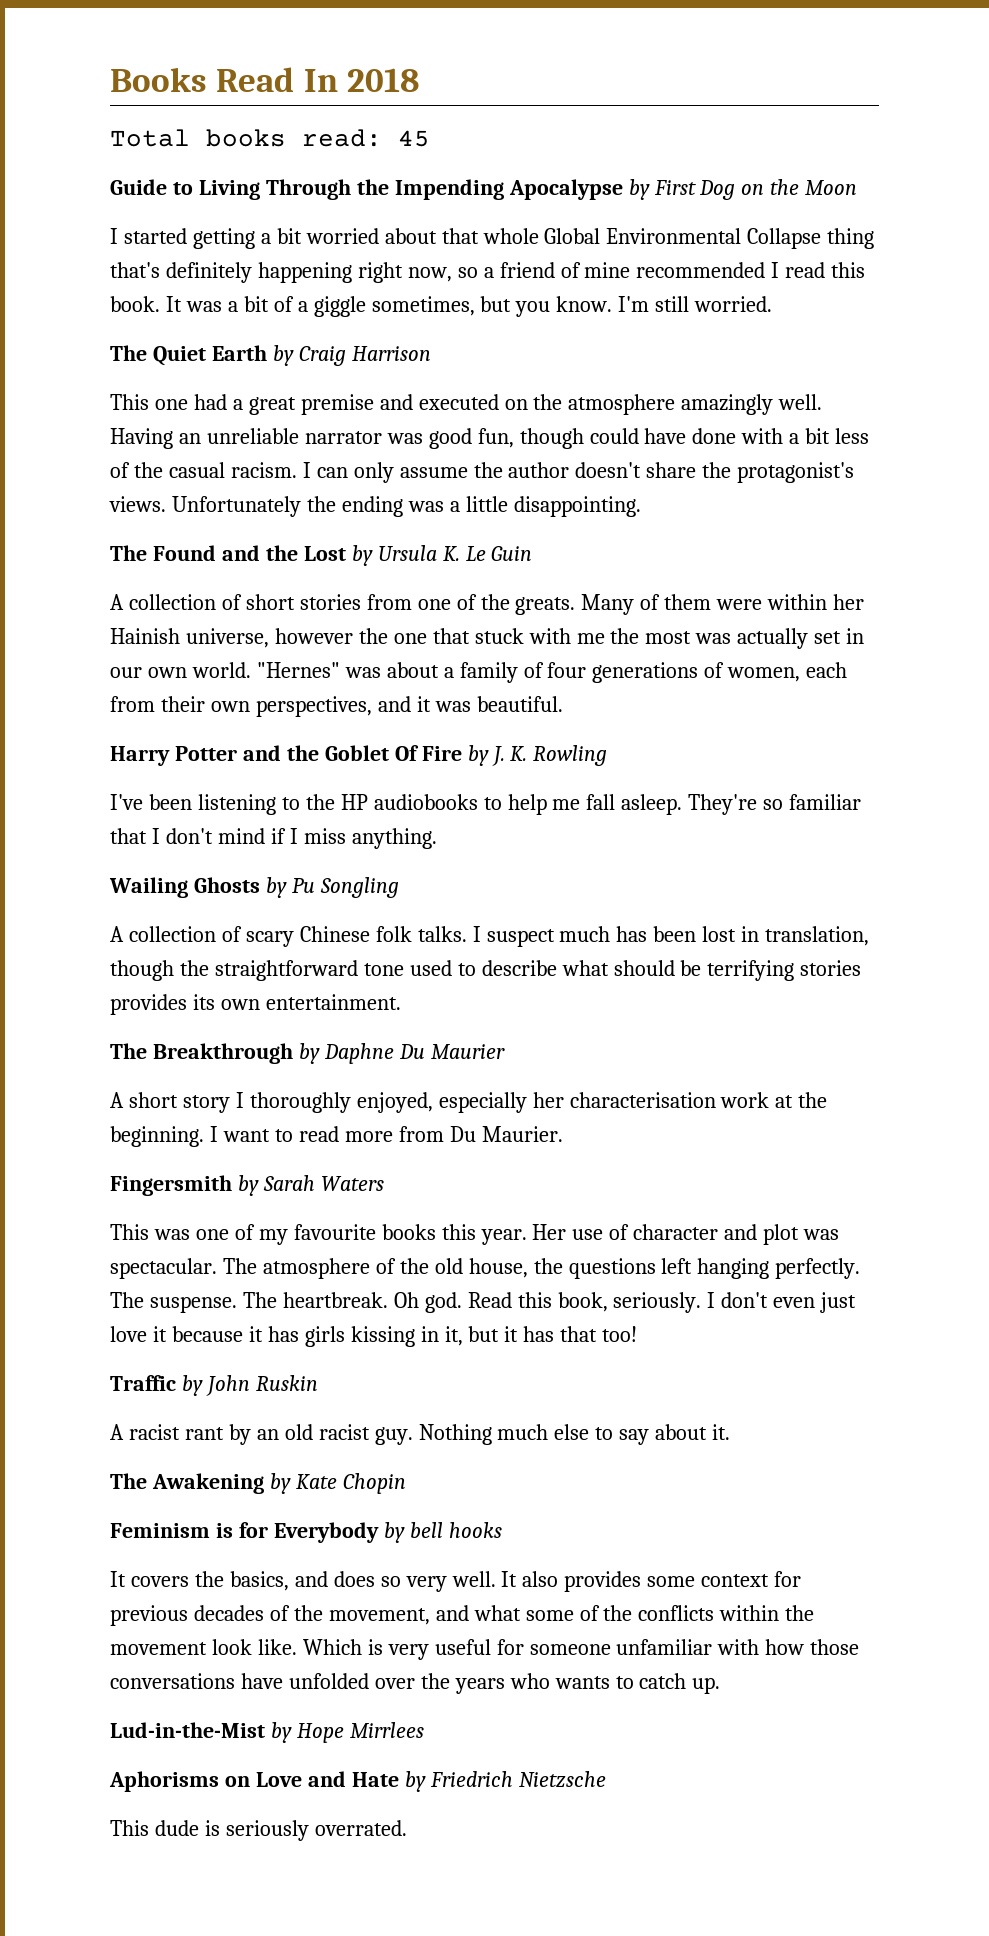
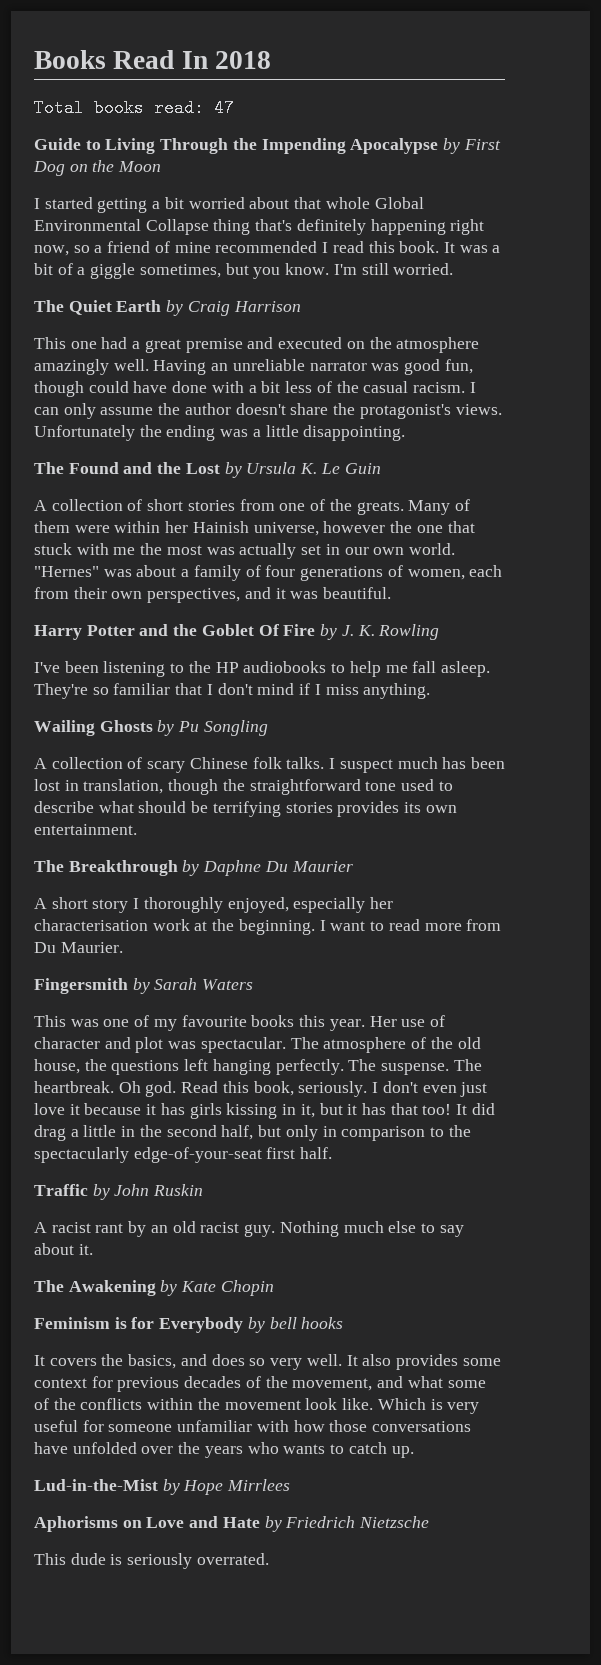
- Total books read: 45
+ Total books read: 47
+ It did drag a little in the second half, but only in comparison to the spectacularly edge-of-your-seat first half.

